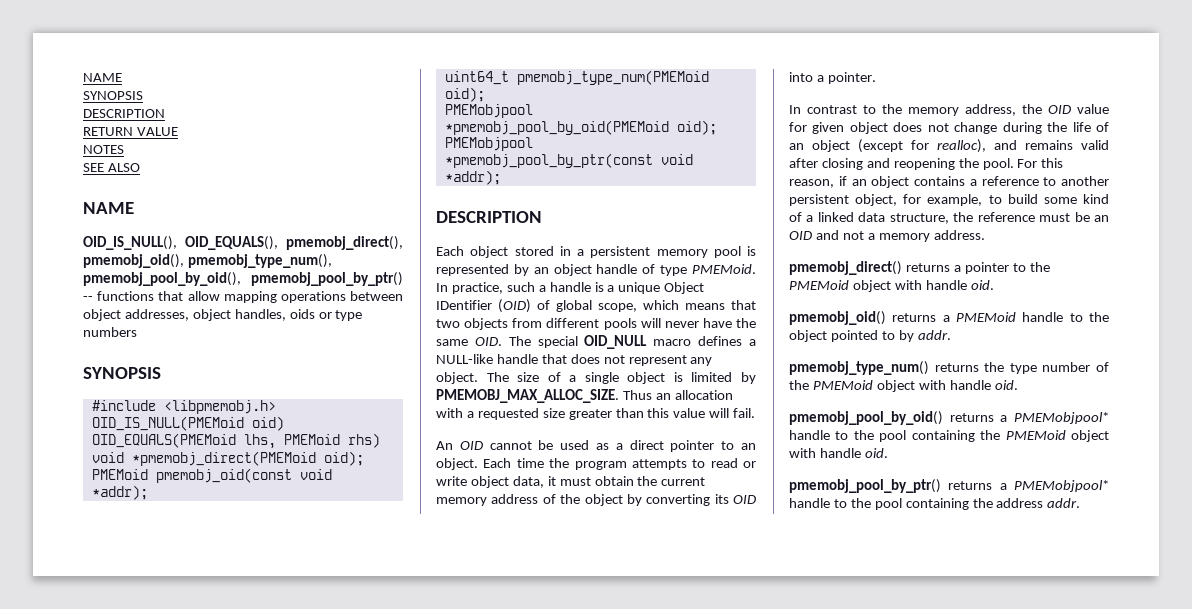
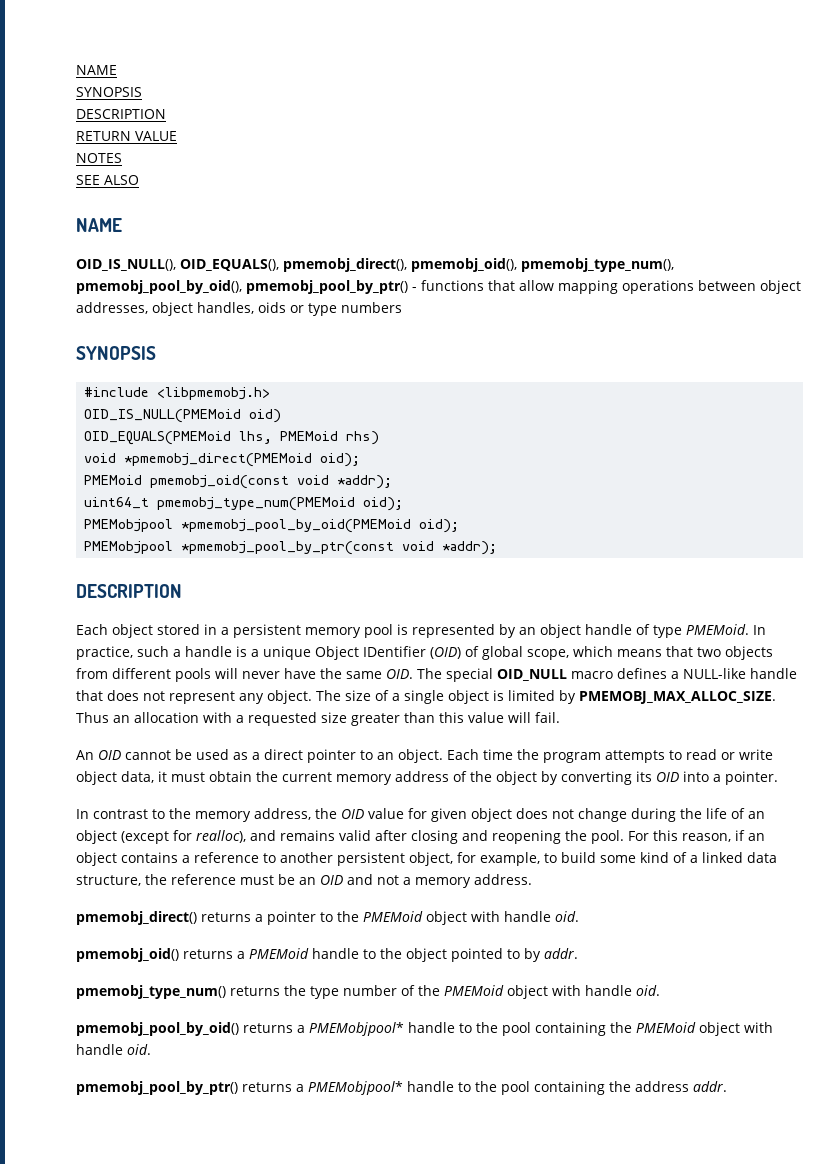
- OID_IS_NULL(), OID_EQUALS(), pmemobj_direct(), pmemobj_oid(), pmemobj_type_num(), pmemobj_pool_by_oid(), pmemobj_pool_by_ptr() -- functions that allow mapping operations between object addresses, object handles, oids or type numbers
+ OID_IS_NULL(), OID_EQUALS(), pmemobj_direct(), pmemobj_oid(), pmemobj_type_num(), pmemobj_pool_by_oid(), pmemobj_pool_by_ptr() - functions that allow mapping operations between object addresses, object handles, oids or type numbers

